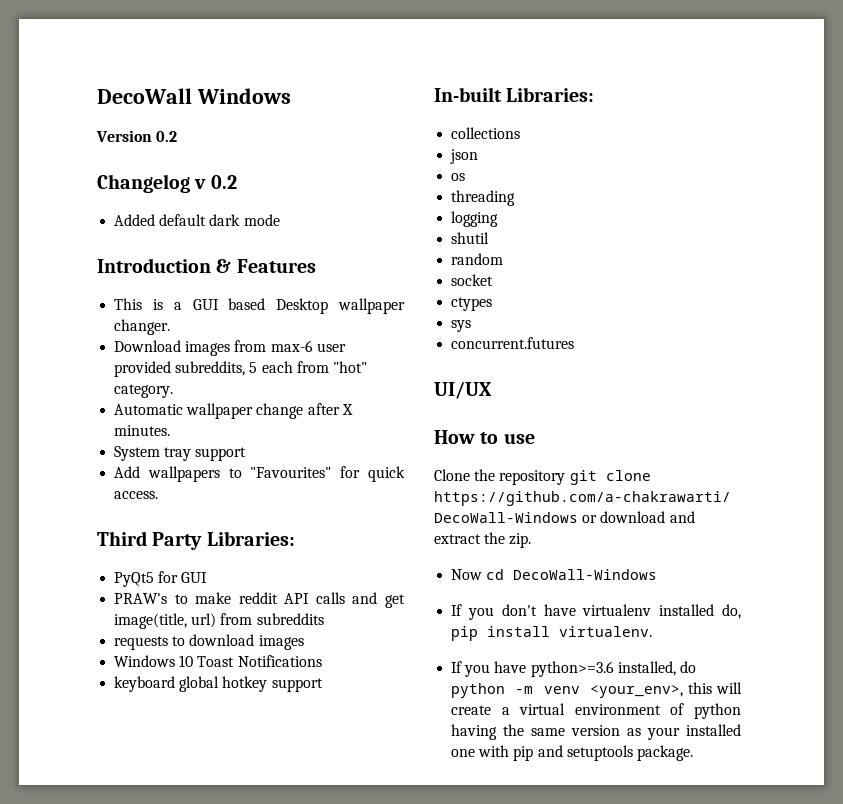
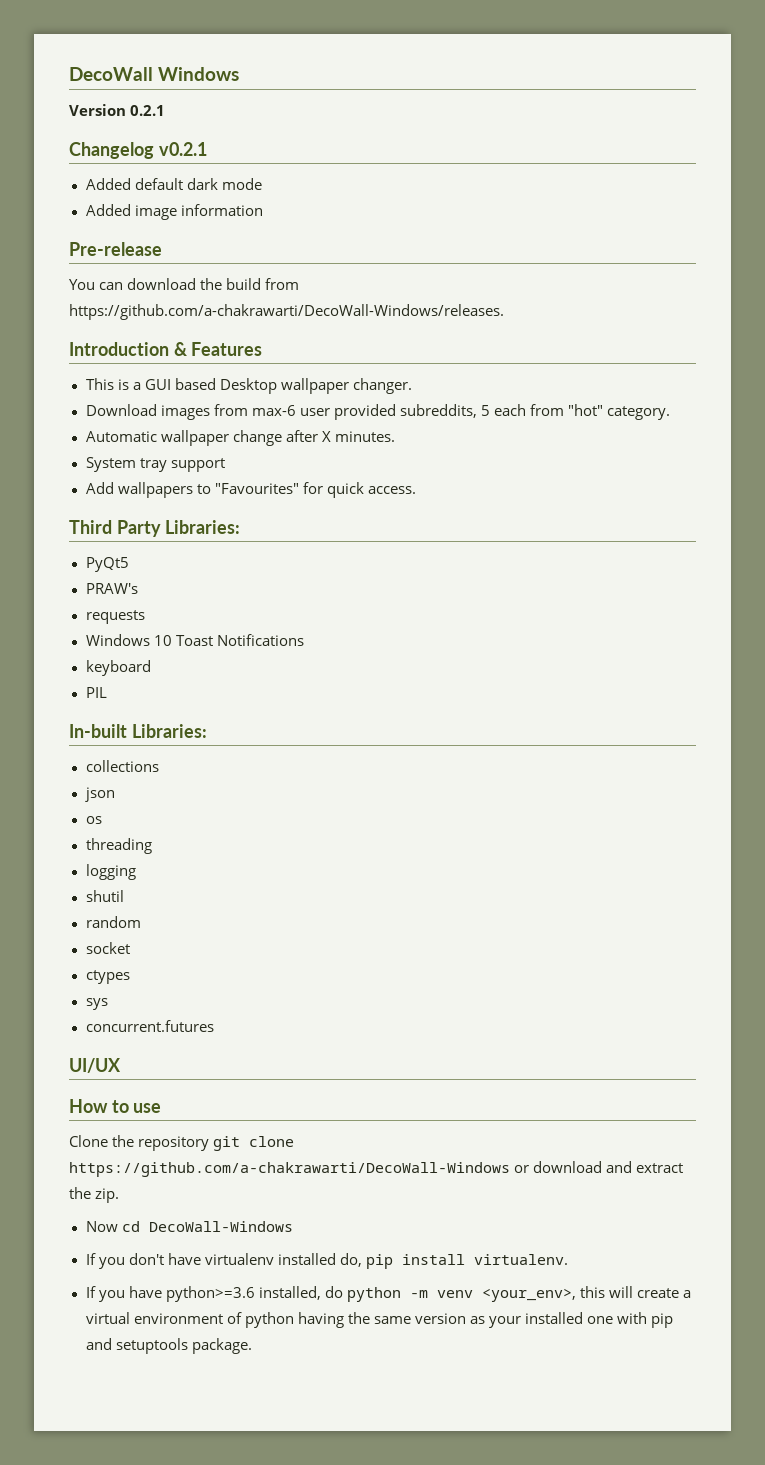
- Version 0.2
+ Version 0.2.1
- Changelog v 0.2
+ Changelog v0.2.1
+ Added image information
+ Pre-release
+ You can download the build from https://github.com/a-chakrawarti/DecoWall-Windows/releases.
- PyQt5 for GUI
+ PyQt5
- PRAW's to make reddit API calls and get image(title, url) from subreddits
- requests to download images
+ PRAW's
+ requests
- keyboard global hotkey support
+ keyboard
+ PIL

